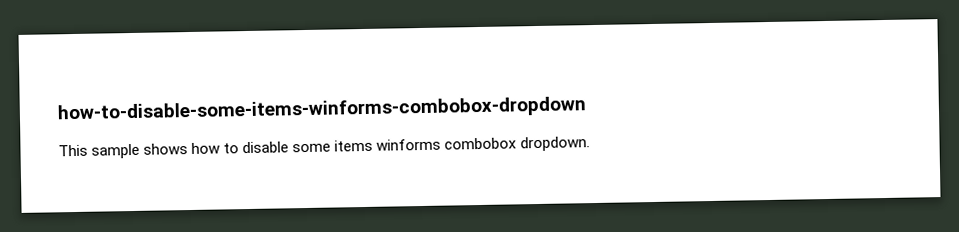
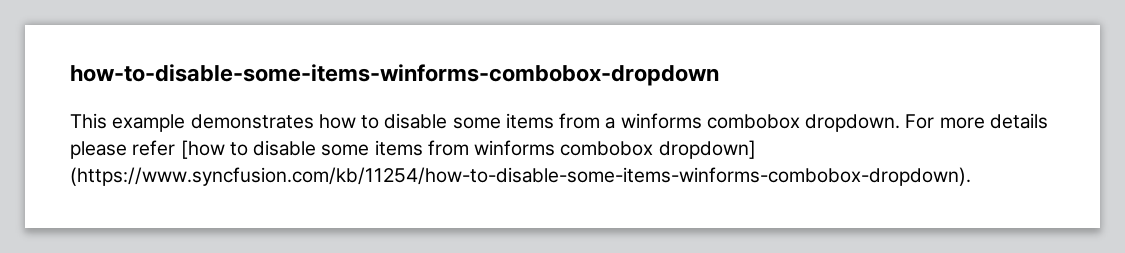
- This sample shows how to disable some items winforms combobox dropdown.
+ This example demonstrates how to disable some items from a winforms combobox dropdown.
+ For more details please refer [how to disable some items from winforms combobox dropdown] (https://www.syncfusion.com/kb/11254/how-to-disable-some-items-winforms-combobox-dropdown).

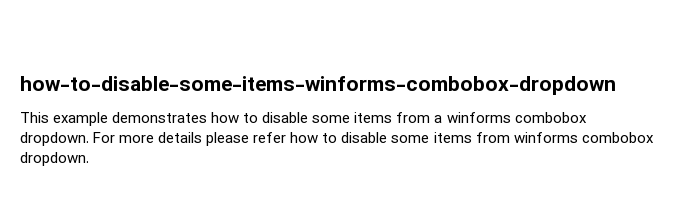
- For more details please refer [how to disable some items from winforms combobox dropdown] (https://www.syncfusion.com/kb/11254/how-to-disable-some-items-winforms-combobox-dropdown).
+ For more details please refer how to disable some items from winforms combobox dropdown.

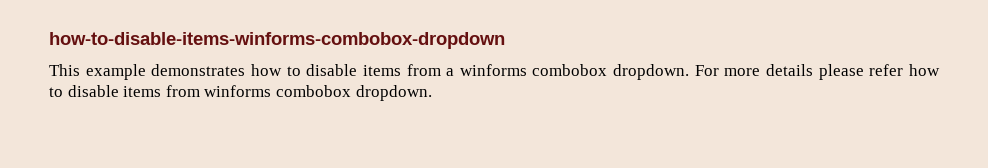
- how-to-disable-some-items-winforms-combobox-dropdown
+ how-to-disable-items-winforms-combobox-dropdown
- This example demonstrates how to disable some items from a winforms combobox dropdown.
+ This example demonstrates how to disable items from a winforms combobox dropdown.
- For more details please refer how to disable some items from winforms combobox dropdown.
+ For more details please refer how to disable items from winforms combobox dropdown.

